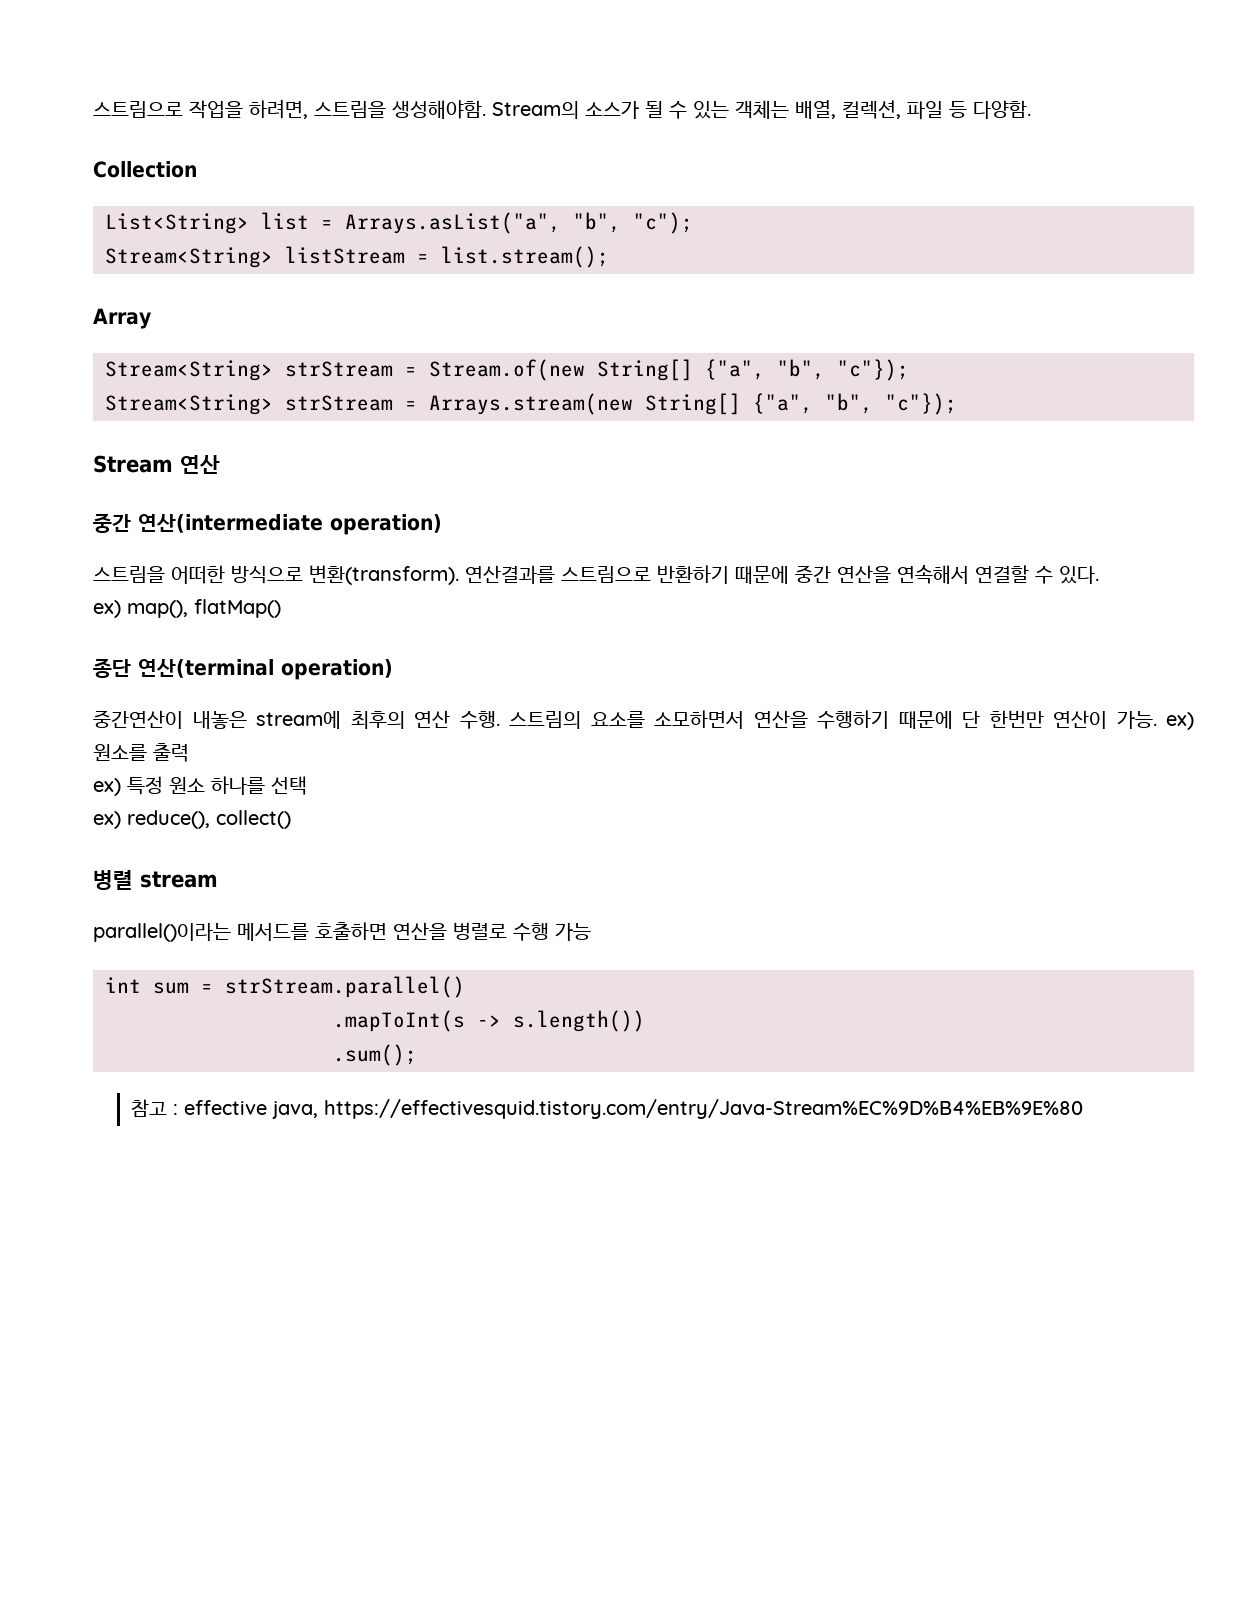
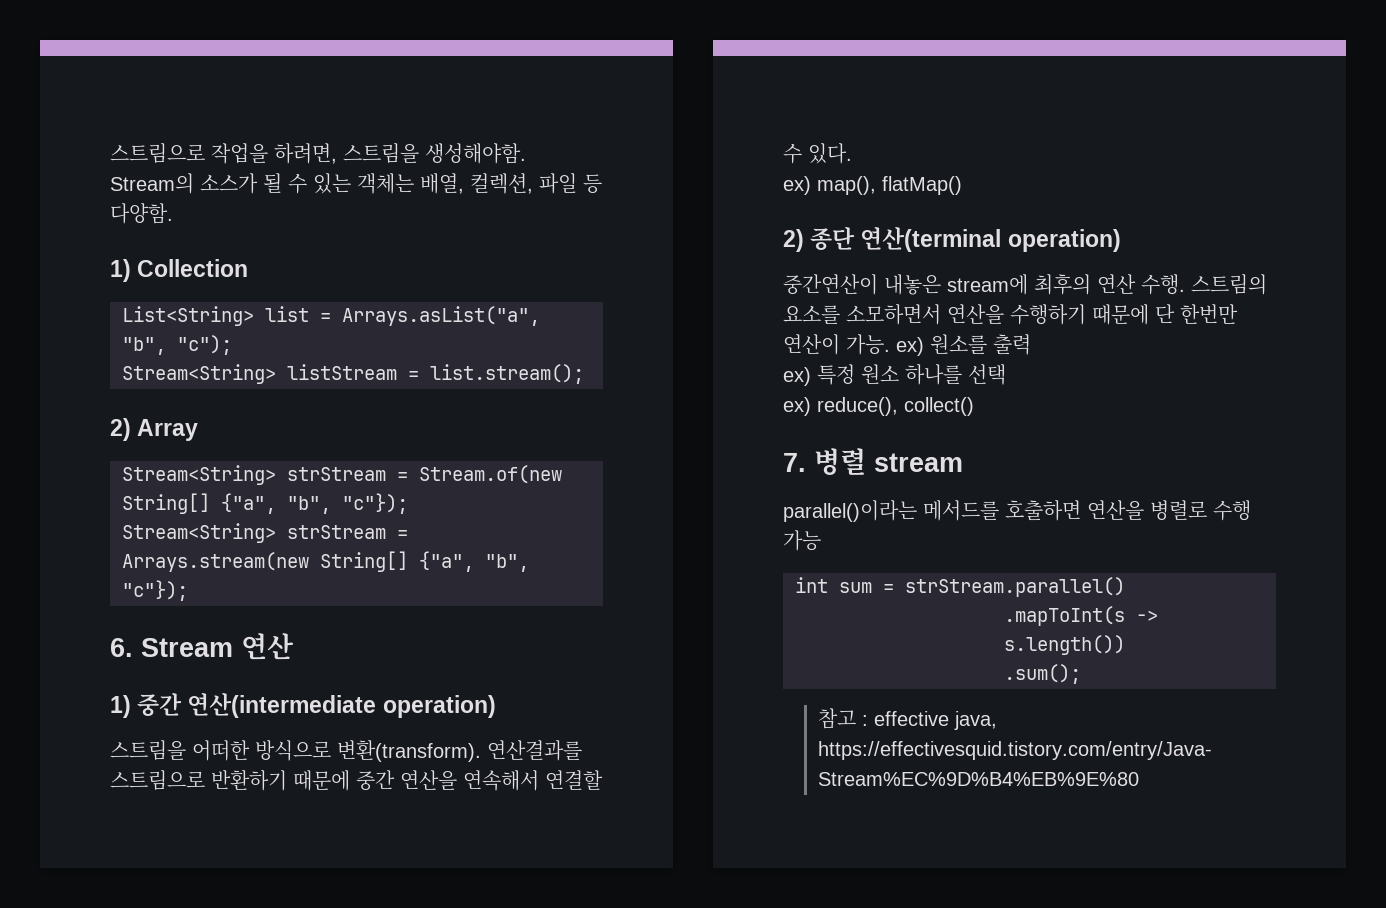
- Collection
+ 1) Collection
- Array
+ 2) Array
- Stream 연산
+ 6. Stream 연산
- 중간 연산(intermediate operation)
+ 1) 중간 연산(intermediate operation)
- 종단 연산(terminal operation)
+ 2) 종단 연산(terminal operation)
- 병렬 stream
+ 7. 병렬 stream

